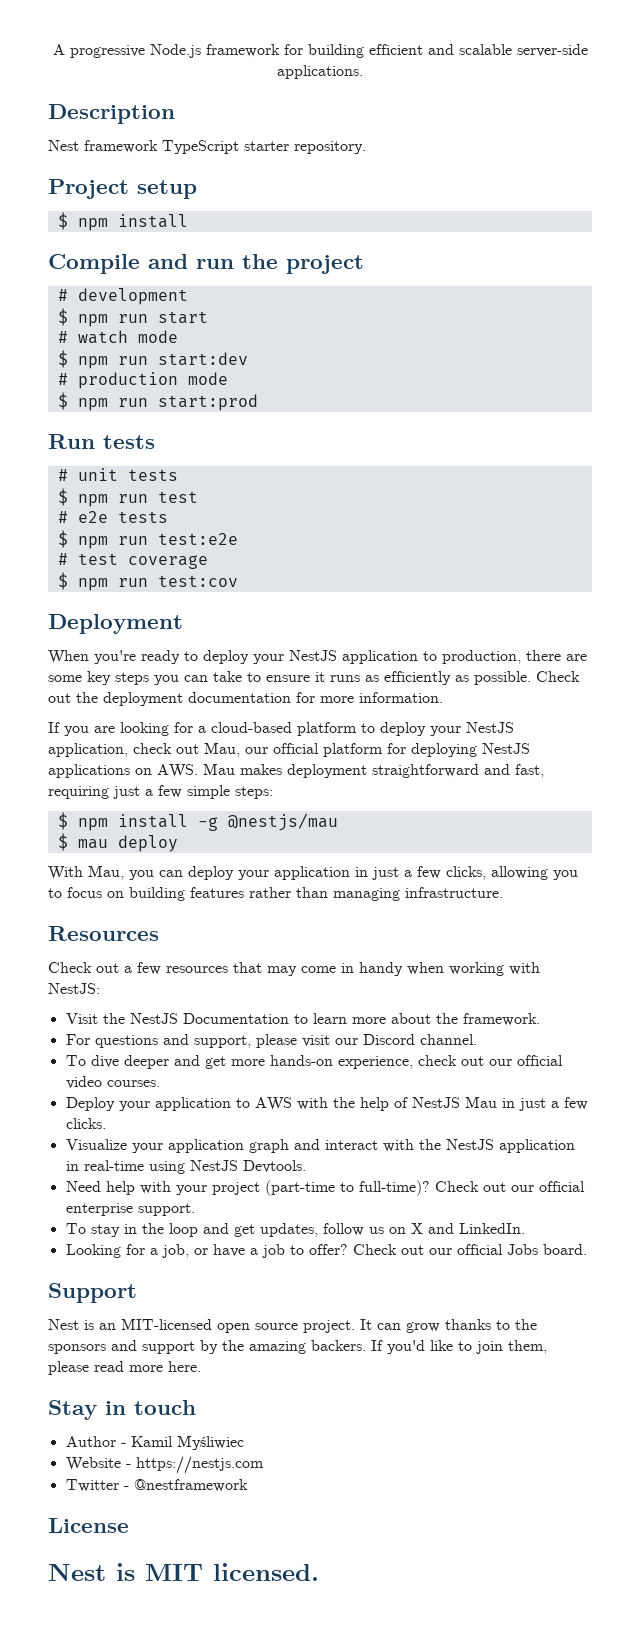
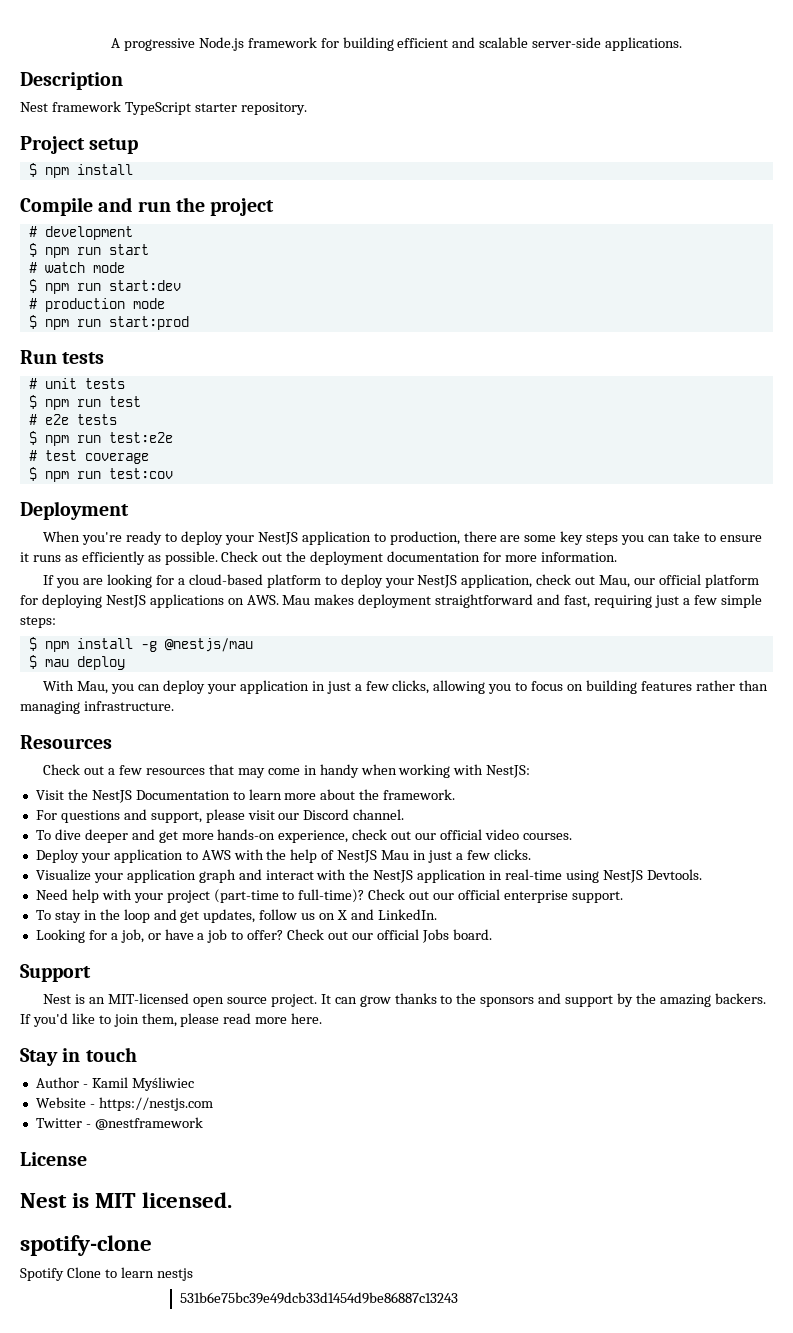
+ spotify-clone
+ Spotify Clone to learn nestjs
+ 531b6e75bc39e49dcb33d1454d9be86887c13243

